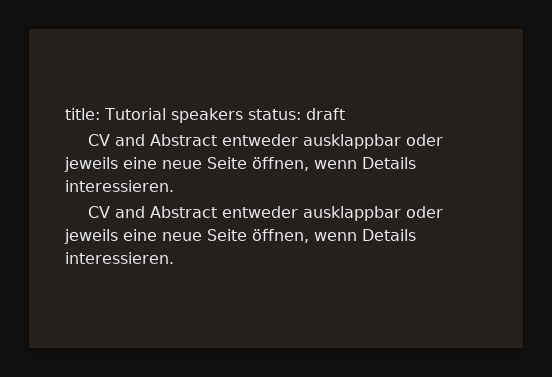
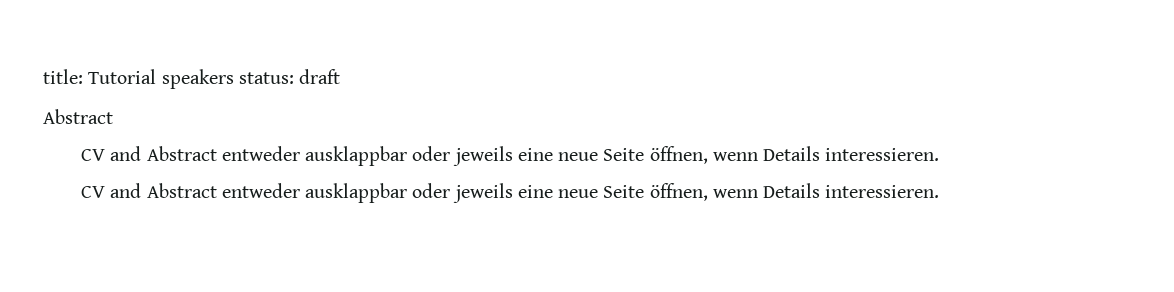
  title: Tutorial speakers status: draft
+ Abstract

